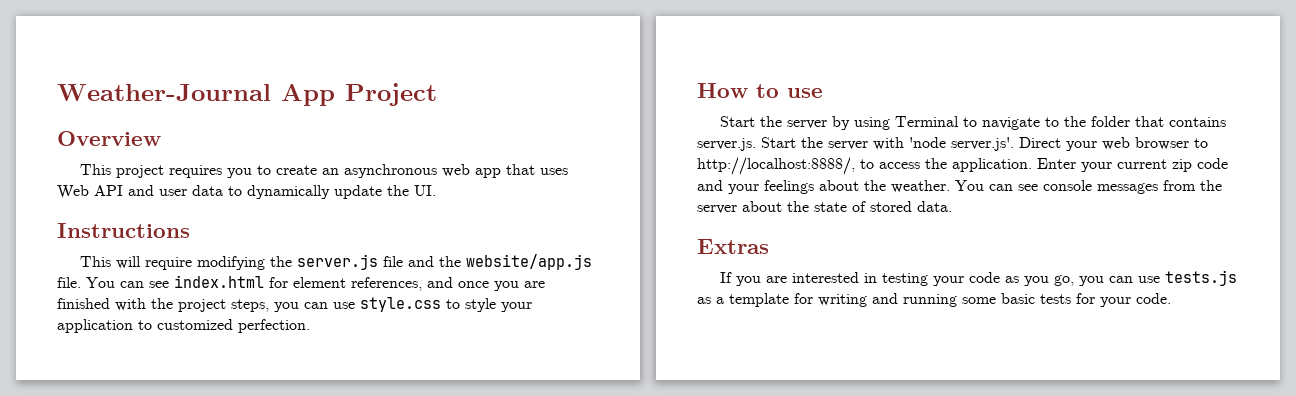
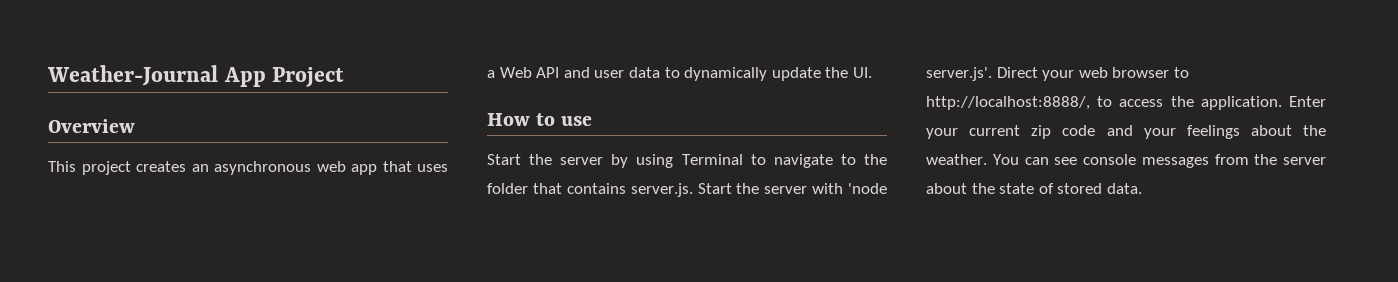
- This project requires you to create an asynchronous web app that uses Web API and user data to dynamically update the UI.
+ This project creates an asynchronous web app that uses a Web API and user data to dynamically update the UI.
- Instructions
- This will require modifying the server.js file and the website/app.js file. You can see index.html for element references, and once you are finished with the project steps, you can use style.css to style your application to customized perfection.
- Extras
- If you are interested in testing your code as you go, you can use tests.js as a template for writing and running some basic tests for your code.

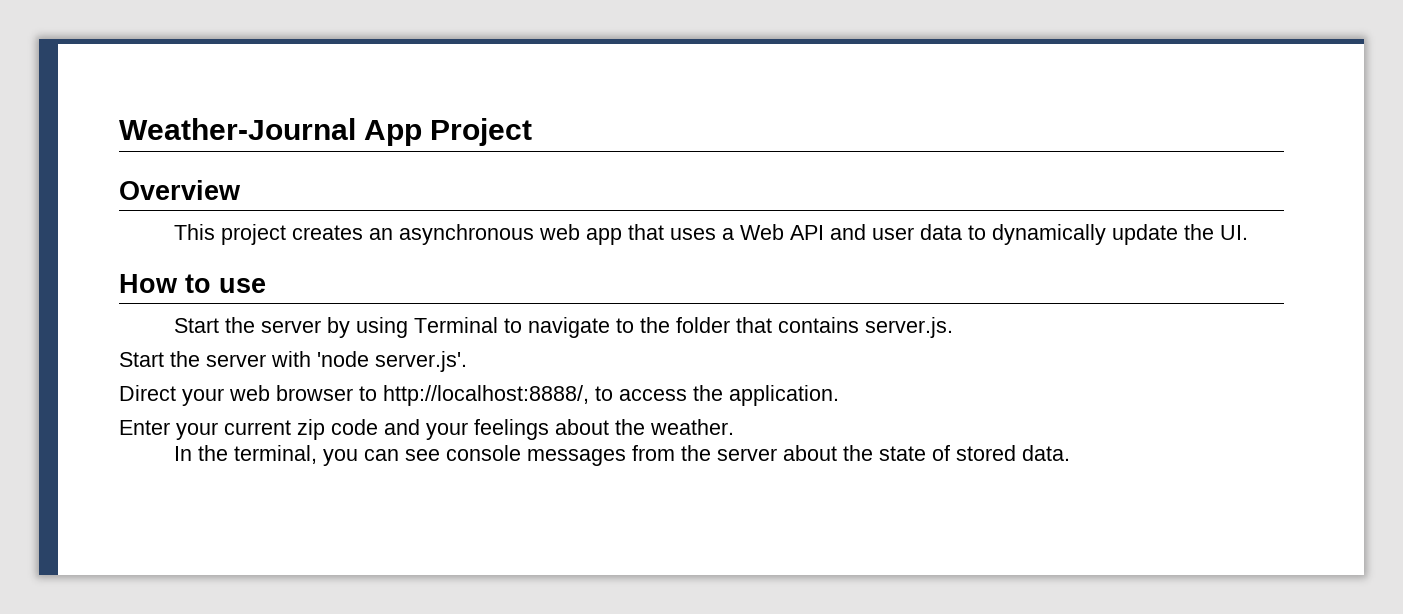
- Start the server by using Terminal to navigate to the folder that contains server.js. Start the server with 'node server.js'. Direct your web browser to http://localhost:8888/, to access the application. Enter your current zip code and your feelings about the weather. You can see console messages from the server about the state of stored data.
+ Start the server by using Terminal to navigate to the folder that contains server.js.
+ Start the server with 'node server.js'.
+ Direct your web browser to http://localhost:8888/, to access the application.
+ Enter your current zip code and your feelings about the weather.
+ In the terminal, you can see console messages from the server about the state of stored data.

